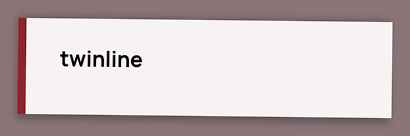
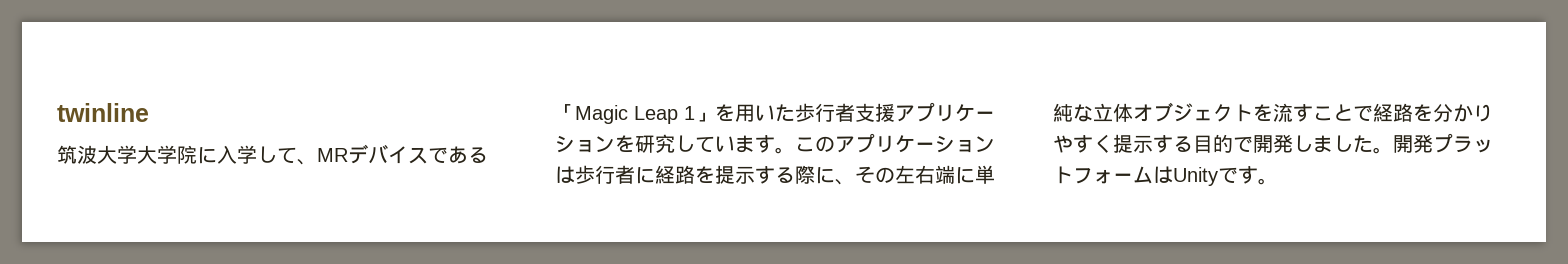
+ 筑波大学大学院に入学して、MRデバイスである「Magic Leap 1」を用いた歩行者支援アプリケーションを研究しています。このアプリケーションは歩行者に経路を提示する際に、その左右端に単純な立体オブジェクトを流すことで経路を分かりやすく提示する目的で開発しました。開発プラットフォームはUnityです。

